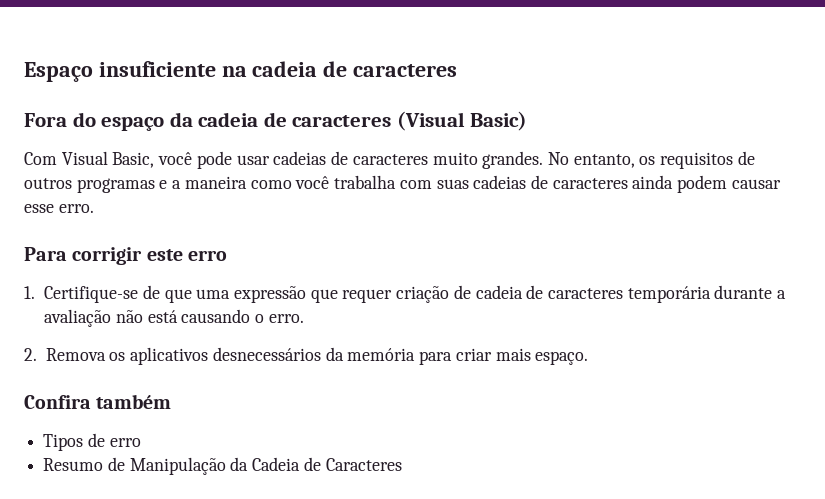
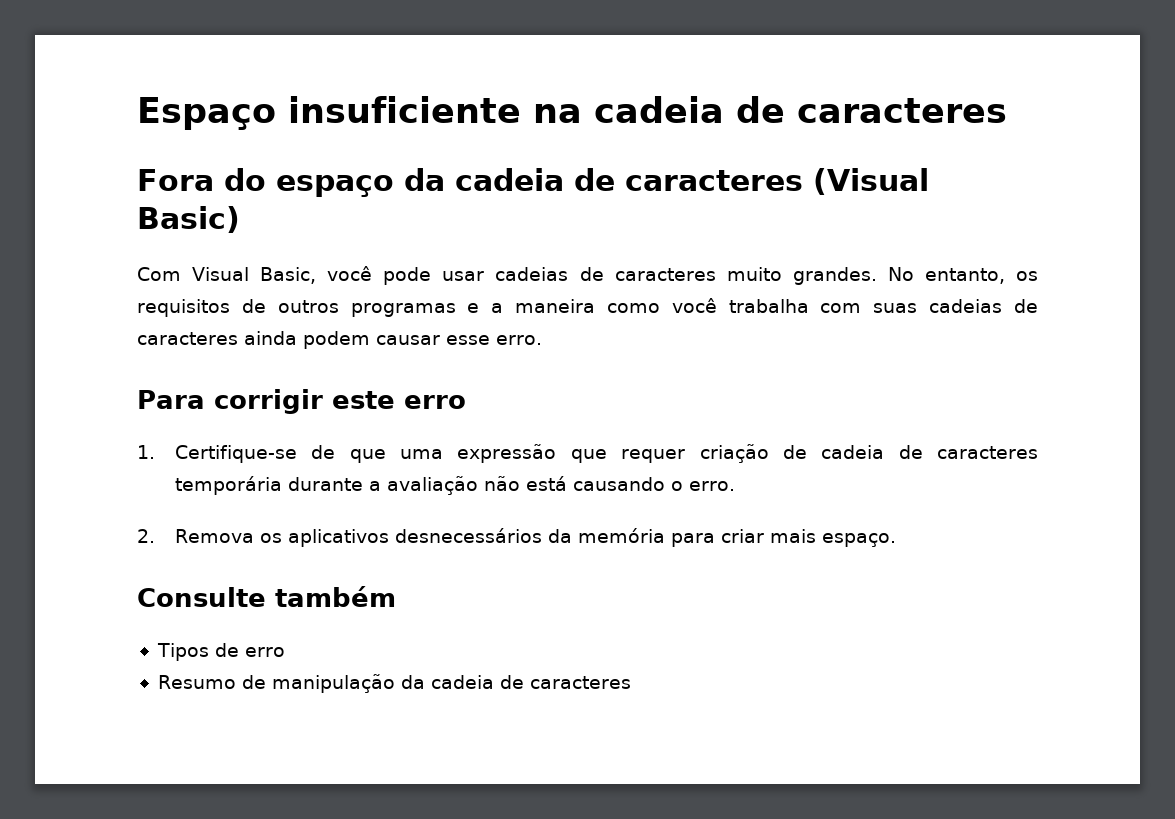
- Confira também
+ Consulte também
- Resumo de Manipulação da Cadeia de Caracteres
+ Resumo de manipulação da cadeia de caracteres

